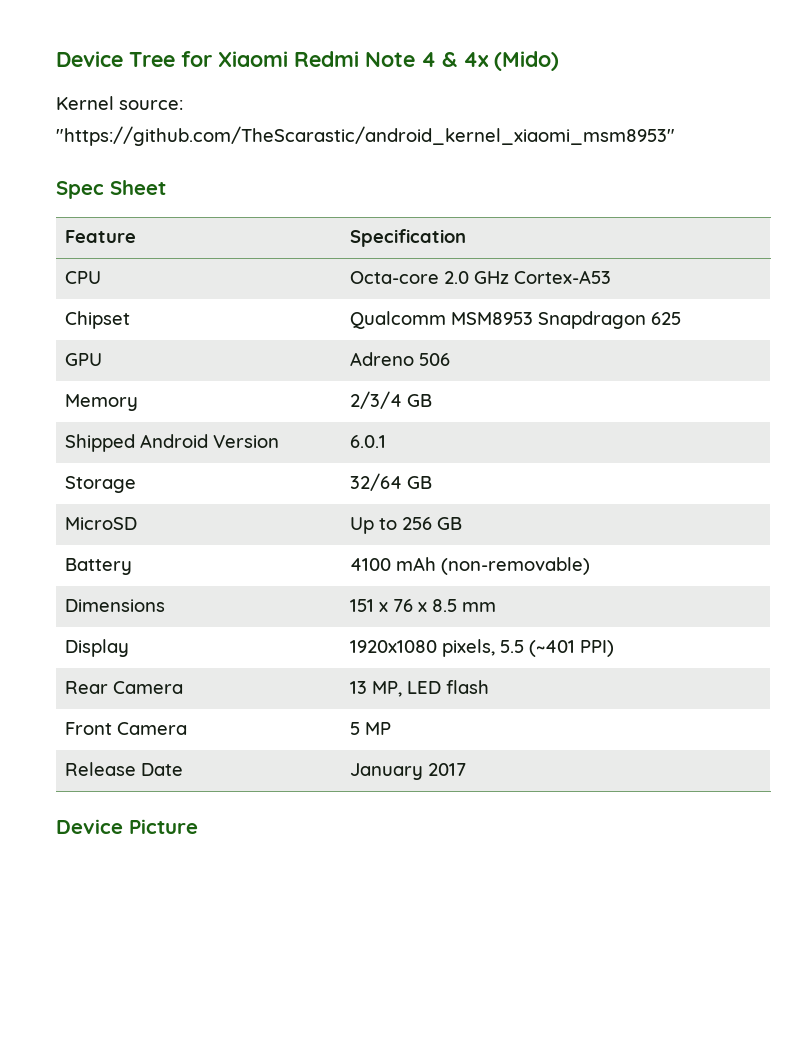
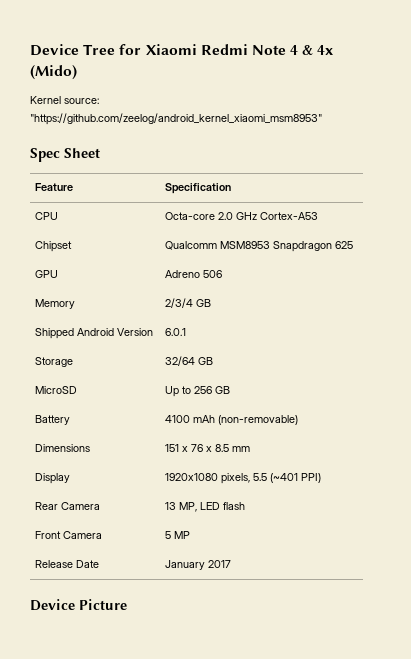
- Kernel source: "https://github.com/TheScarastic/android_kernel_xiaomi_msm8953"
+ Kernel source: "https://github.com/zeelog/android_kernel_xiaomi_msm8953"

